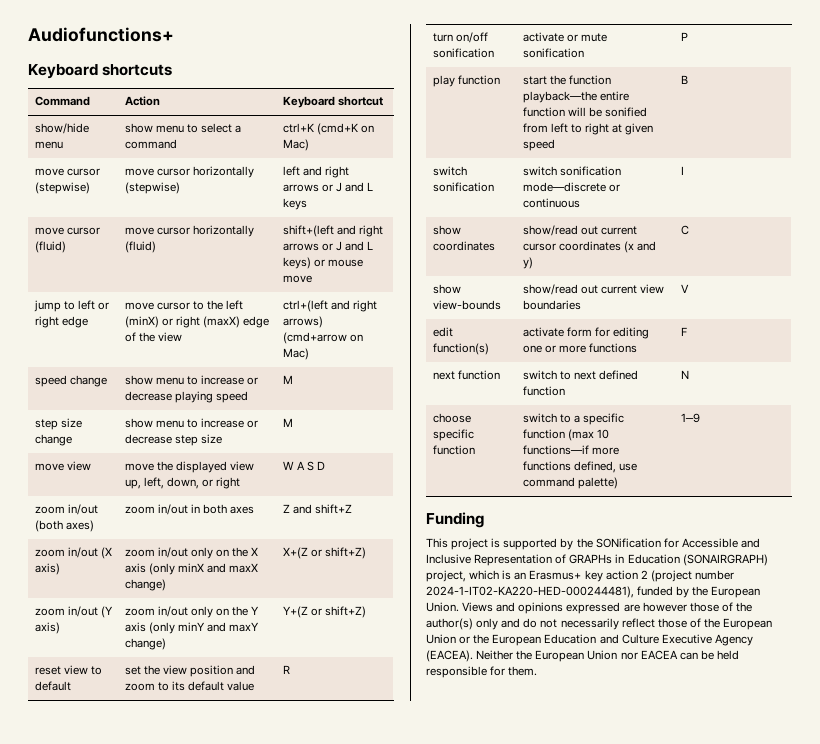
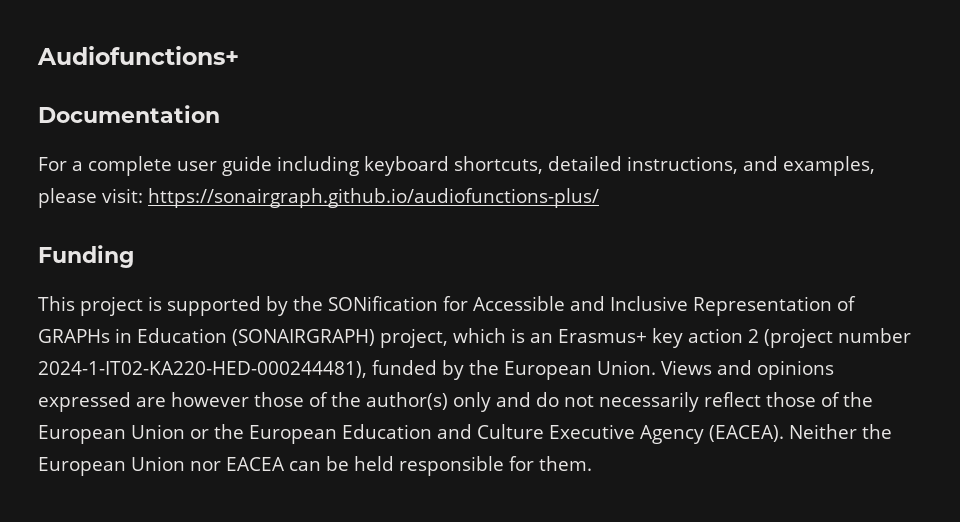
- Keyboard shortcuts
- Command | Action | Keyboard shortcut
- show/hide menu | show menu to select a command | ctrl+K (cmd+K on Mac)
- move cursor (stepwise) | move cursor horizontally (stepwise) | left and right arrows or J and L keys
- move cursor (fluid) | move cursor horizontally (fluid) | shift+(left and right arrows or J and L keys) or mouse move
- jump to left or right edge | move cursor to the left (minX) or right (maxX) edge of the view | ctrl+(left and right arrows) (cmd+arrow on Mac)
- speed change | show menu to increase or decrease playing speed | M
- step size change | show menu to increase or decrease step size | M
- move view | move the displayed view up, left, down, or right | W A S D
- zoom in/out (both axes) | zoom in/out in both axes | Z and shift+Z
- zoom in/out (X axis) | zoom in/out only on the X axis (only minX and maxX change) | X+(Z or shift+Z)
- zoom in/out (Y axis) | zoom in/out only on the Y axis (only minY and maxY change) | Y+(Z or shift+Z)
- reset view to default | set the view position and zoom to its default value | R
- turn on/off sonification | activate or mute sonification | P
- play function | start the function playback—the entire function will be sonified from left to right at given speed | B
- switch sonification | switch sonification mode—discrete or continuous | I
- show coordinates | show/read out current cursor coordinates (x and y) | C
- show view-bounds | show/read out current view boundaries | V
- edit function(s) | activate form for editing one or more functions | F
- next function | switch to next defined function | N
- choose specific function | switch to a specific function (max 10 functions—if more functions defined, use command palette) | 1‒9
+ Documentation
+ For a complete user guide including keyboard shortcuts, detailed instructions, and examples, please visit: https://sonairgraph.github.io/audiofunctions-plus/

